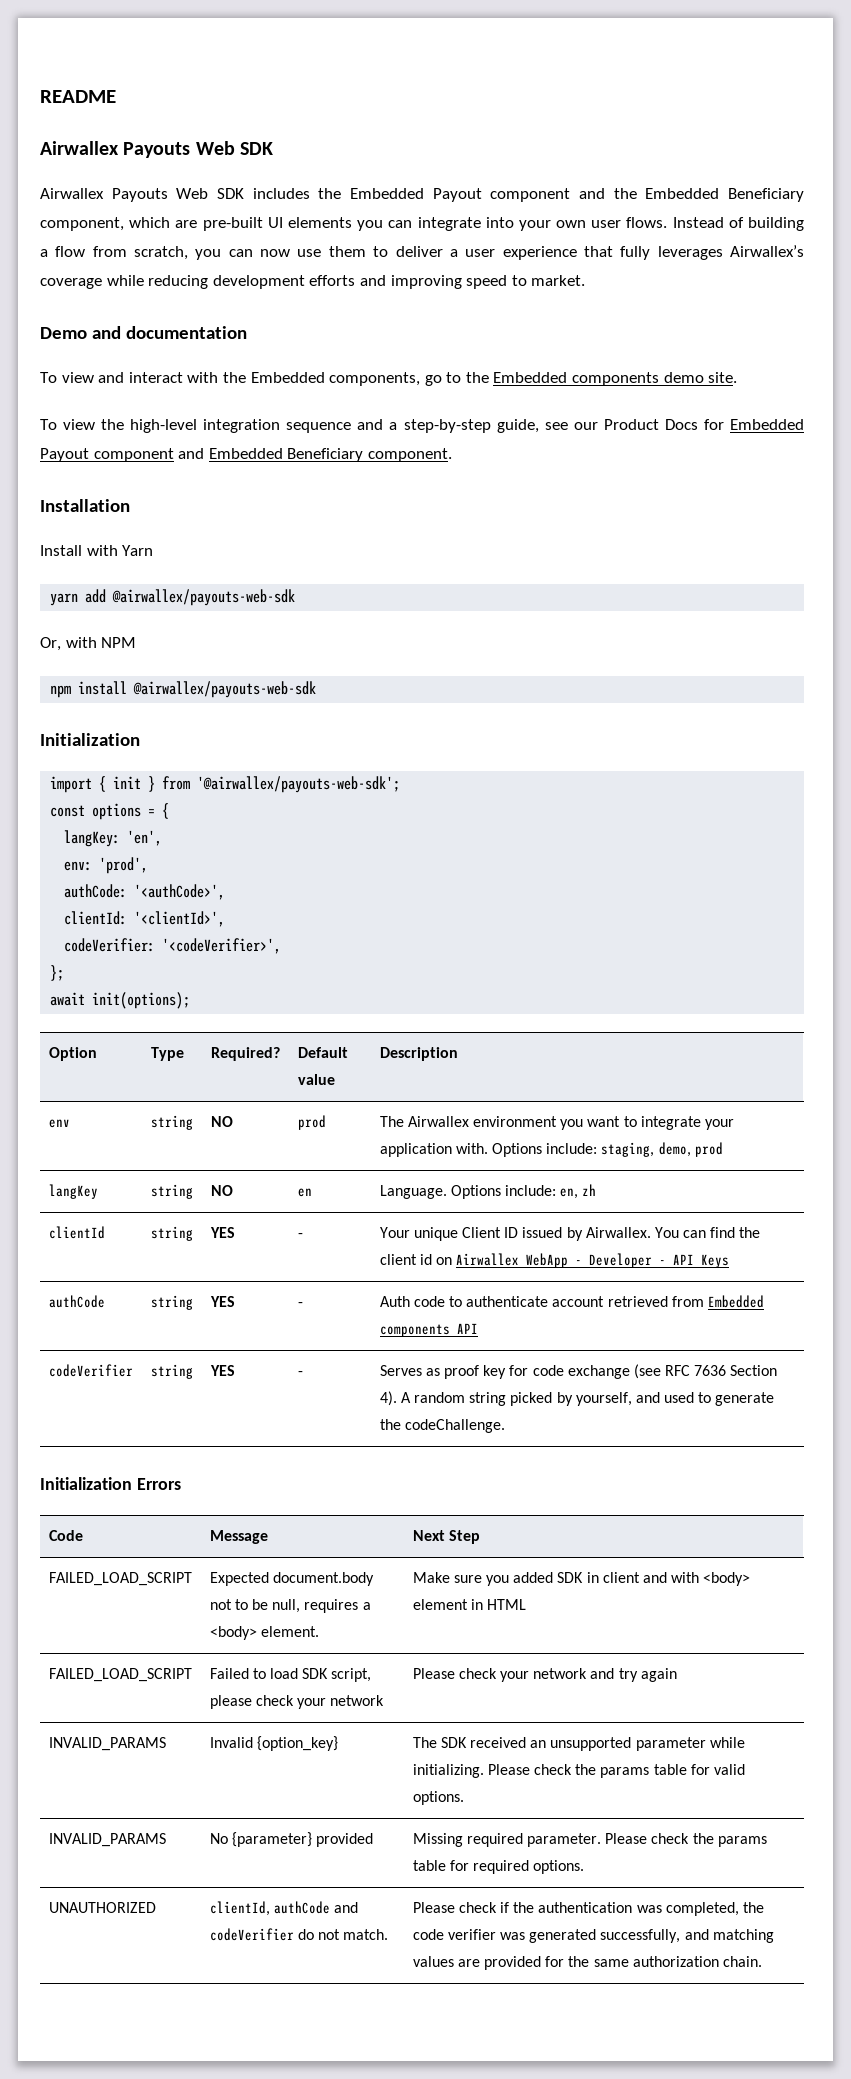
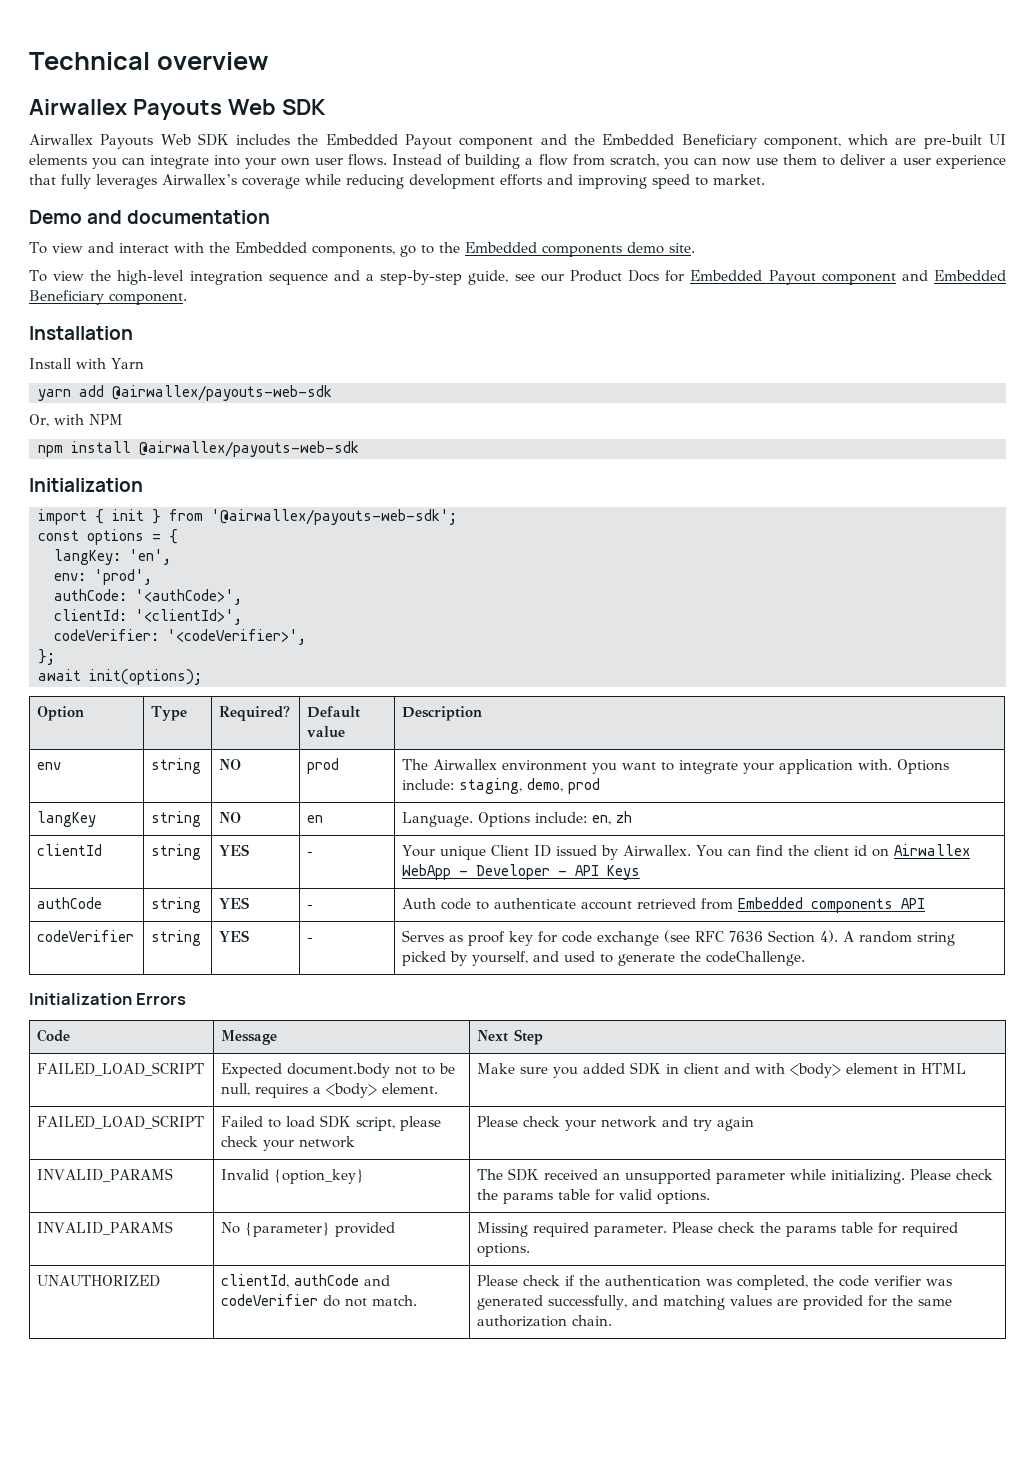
- README
+ Technical overview

